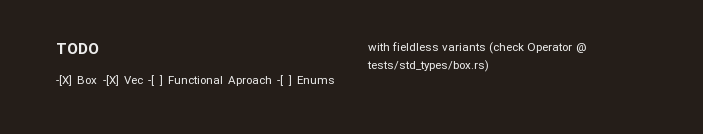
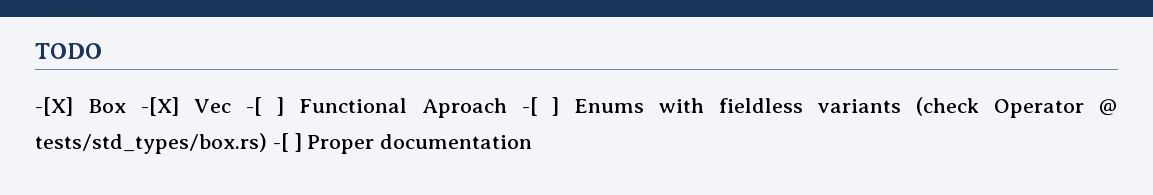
- -[X] Box -[X] Vec -[ ] Functional Aproach -[ ] Enums with fieldless variants (check Operator @ tests/std_types/box.rs)
+ -[X] Box -[X] Vec -[ ] Functional Aproach -[ ] Enums with fieldless variants (check Operator @ tests/std_types/box.rs) -[ ] Proper documentation

